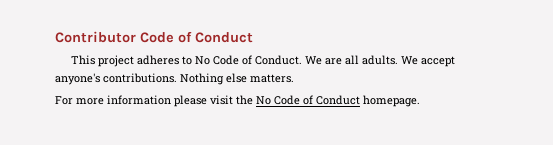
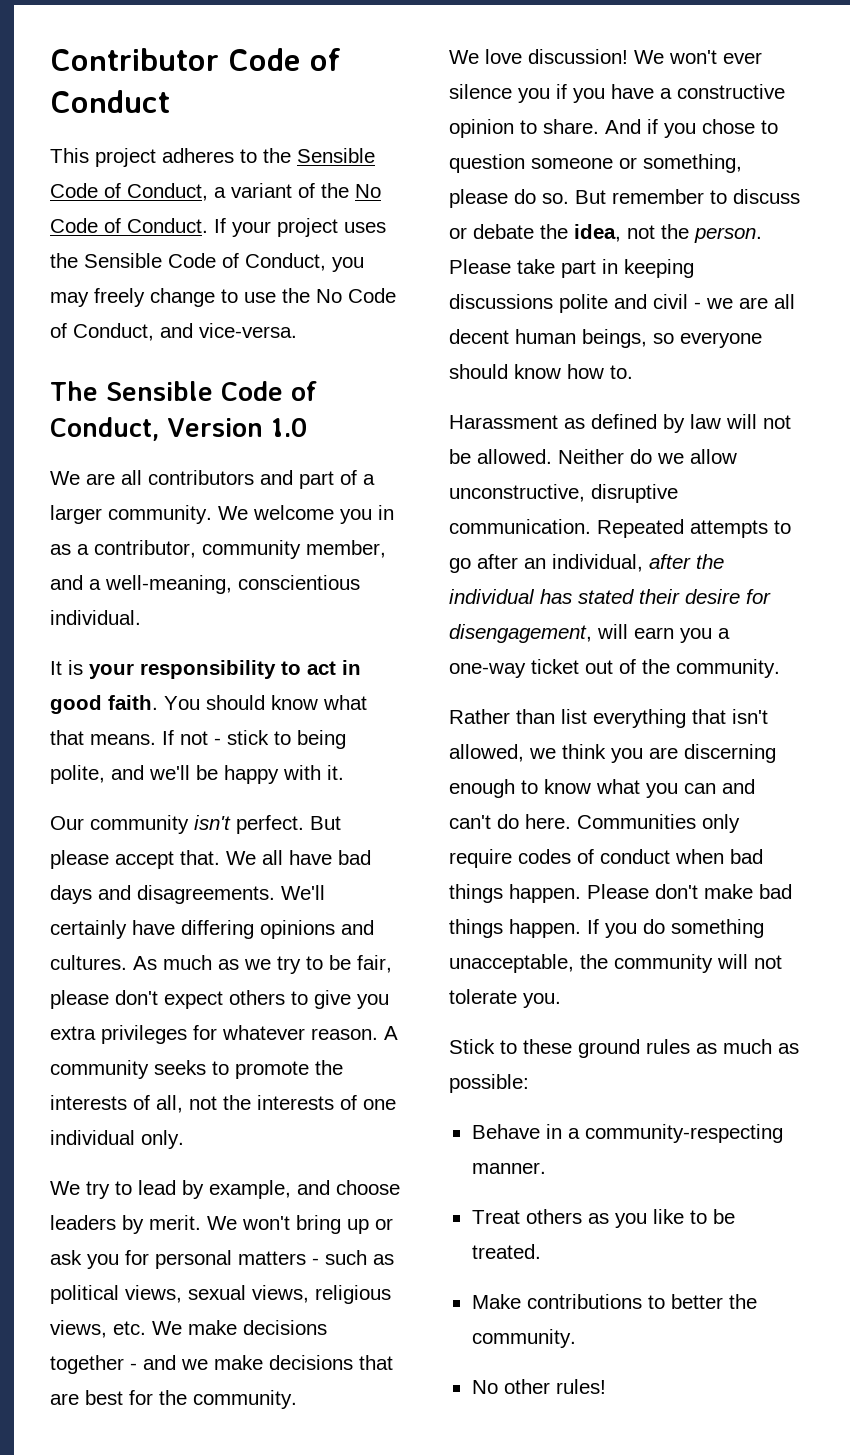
- This project adheres to No Code of Conduct. We are all adults. We accept anyone's contributions. Nothing else matters.
- For more information please visit the No Code of Conduct homepage.
+ This project adheres to the Sensible Code of Conduct, a variant of the No Code of Conduct. If your project uses the Sensible Code of Conduct, you may freely change to use the No Code of Conduct, and vice-versa.
+ The Sensible Code of Conduct, Version 1.0
+ We are all contributors and part of a larger community. We welcome you in as a contributor, community member, and a well-meaning, conscientious individual.
+ It is your responsibility to act in good faith. You should know what that means. If not - stick to being polite, and we'll be happy with it.
+ Our community isn't perfect. But please accept that. We all have bad days and disagreements. We'll certainly have differing opinions and cultures. As much as we try to be fair, please don't expect others to give you extra privileges for whatever reason. A community seeks to promote the interests of all, not the interests of one individual only.
+ We try to lead by example, and choose leaders by merit. We won't bring up or ask you for personal matters - such as political views, sexual views, religious views, etc. We make decisions together - and we make decisions that are best for the community.
+ We love discussion! We won't ever silence you if you have a constructive opinion to share. And if you chose to question someone or something, please do so. But remember to discuss or debate the idea, not the person. Please take part in keeping discussions polite and civil - we are all decent human beings, so everyone should know how to.
+ Harassment as defined by law will not be allowed. Neither do we allow unconstructive, disruptive communication. Repeated attempts to go after an individual, after the individual has stated their desire for disengagement, will earn you a one-way ticket out of the community.
+ Rather than list everything that isn't allowed, we think you are discerning enough to know what you can and can't do here. Communities only require codes of conduct when bad things happen. Please don't make bad things happen. If you do something unacceptable, the community will not tolerate you.
+ Stick to these ground rules as much as possible:
+ Behave in a community-respecting manner.
+ Treat others as you like to be treated.
+ Make contributions to better the community.
+ No other rules!

